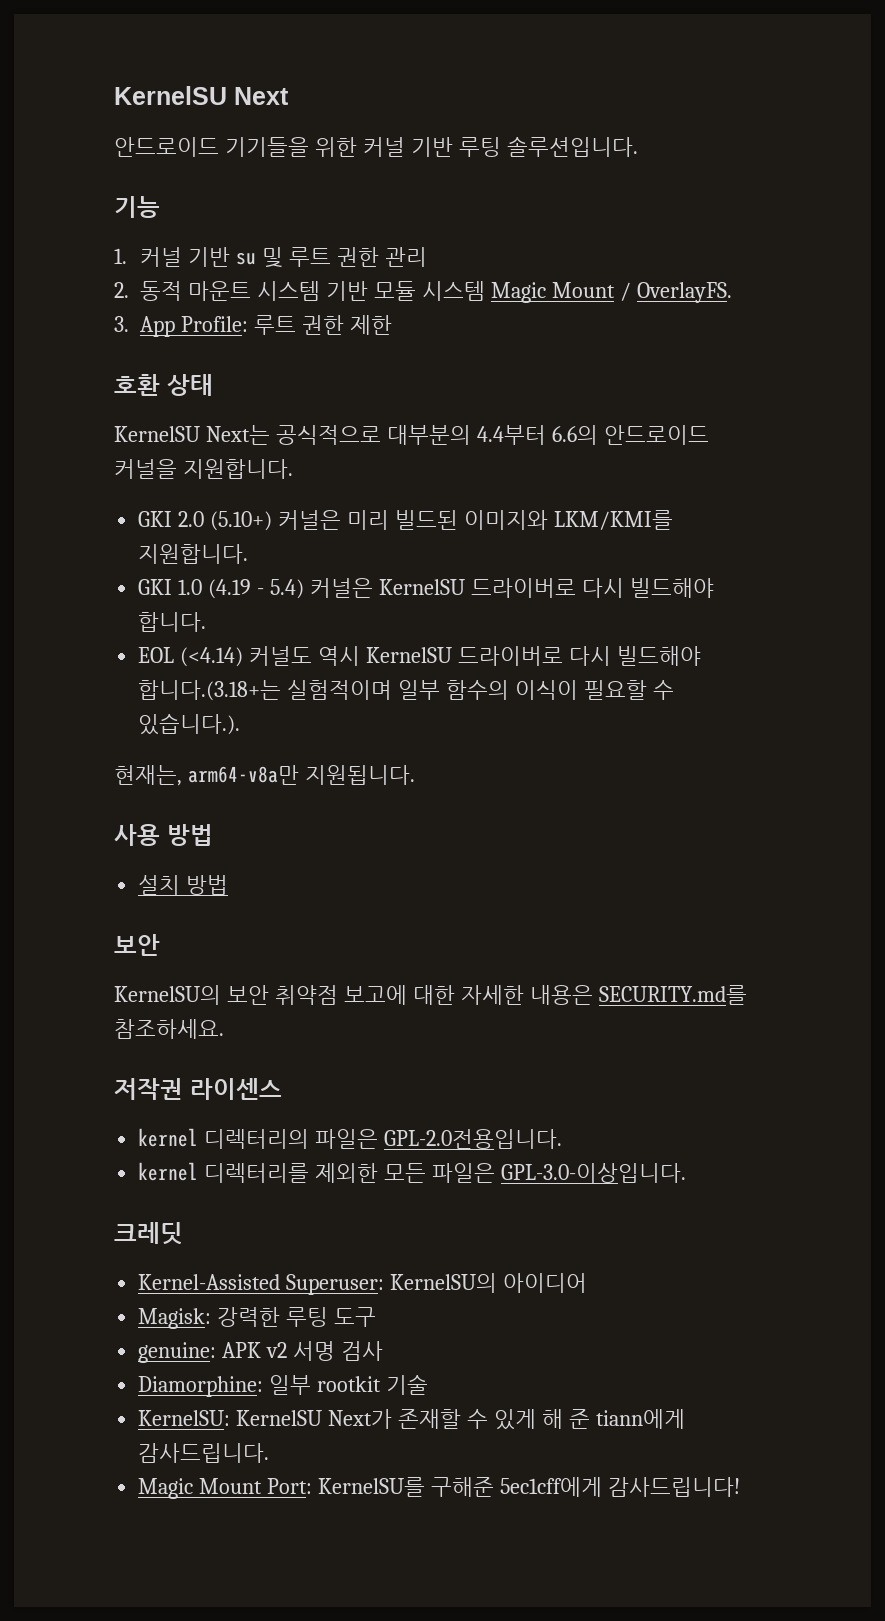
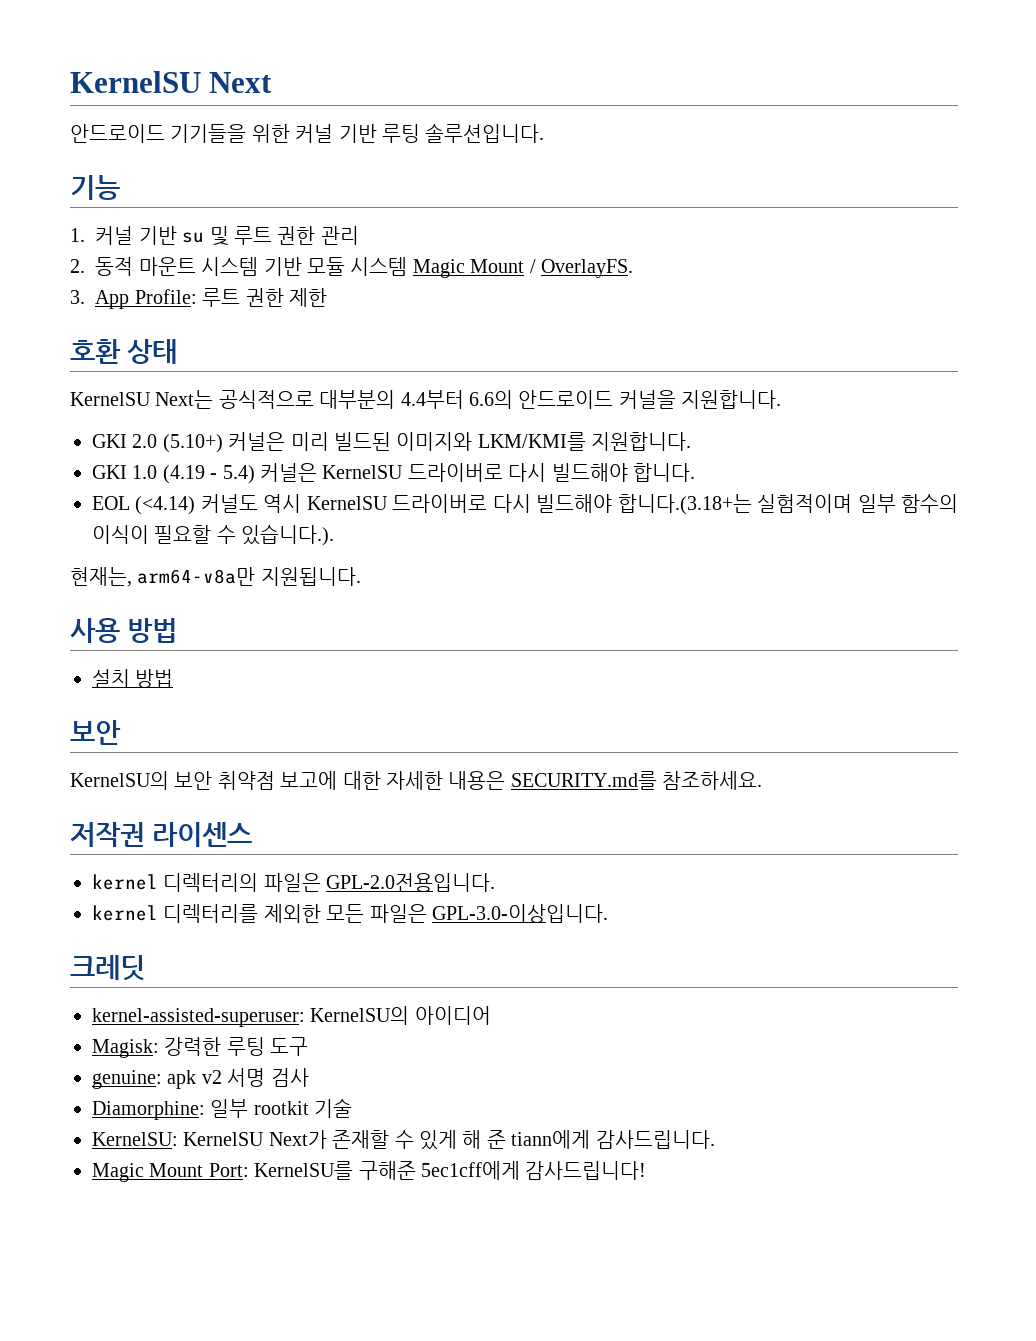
- Kernel-Assisted Superuser: KernelSU의 아이디어
+ kernel-assisted-superuser: KernelSU의 아이디어
- genuine: APK v2 서명 검사
+ genuine: apk v2 서명 검사

